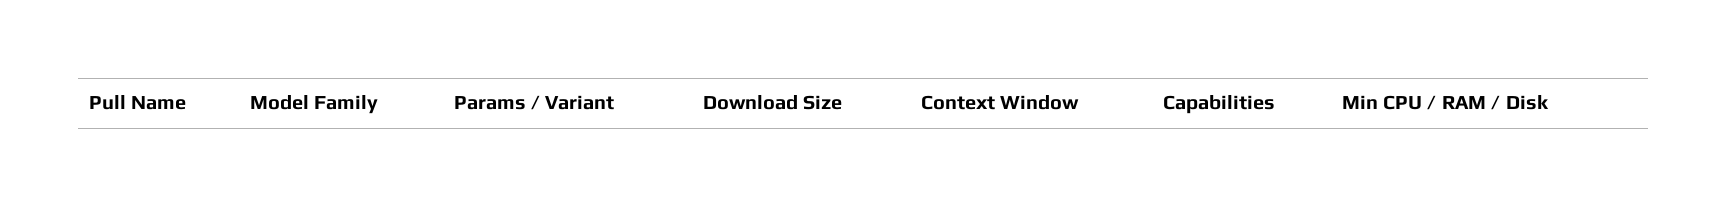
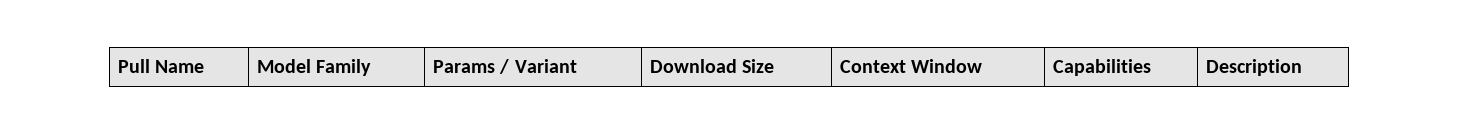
- Pull Name | Model Family | Params / Variant | Download Size | Context Window | Capabilities | Min CPU / RAM / Disk
+ Pull Name | Model Family | Params / Variant | Download Size | Context Window | Capabilities | Description

